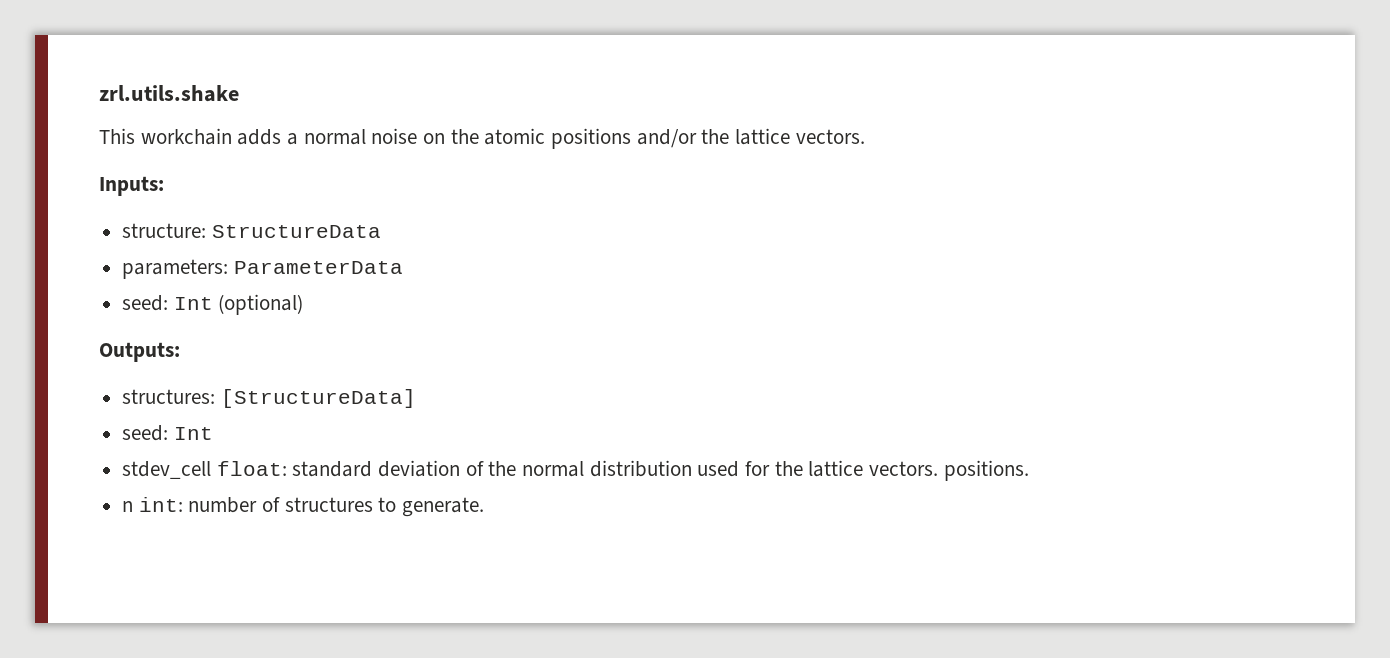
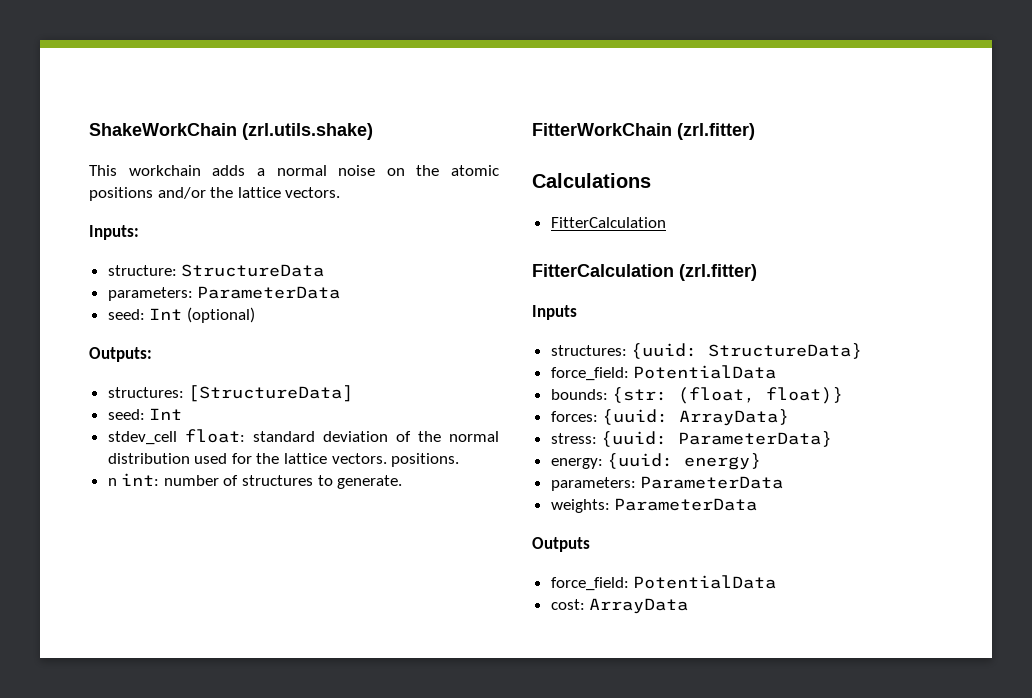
- zrl.utils.shake
+ ShakeWorkChain (zrl.utils.shake)
+ FitterWorkChain (zrl.fitter)
+ Calculations
+ FitterCalculation
+ FitterCalculation (zrl.fitter)
+ Inputs
+ structures: {uuid: StructureData}
+ force_field: PotentialData
+ bounds: {str: (float, float)}
+ forces: {uuid: ArrayData}
+ stress: {uuid: ParameterData}
+ energy: {uuid: energy}
+ parameters: ParameterData
+ weights: ParameterData
+ Outputs
+ force_field: PotentialData
+ cost: ArrayData

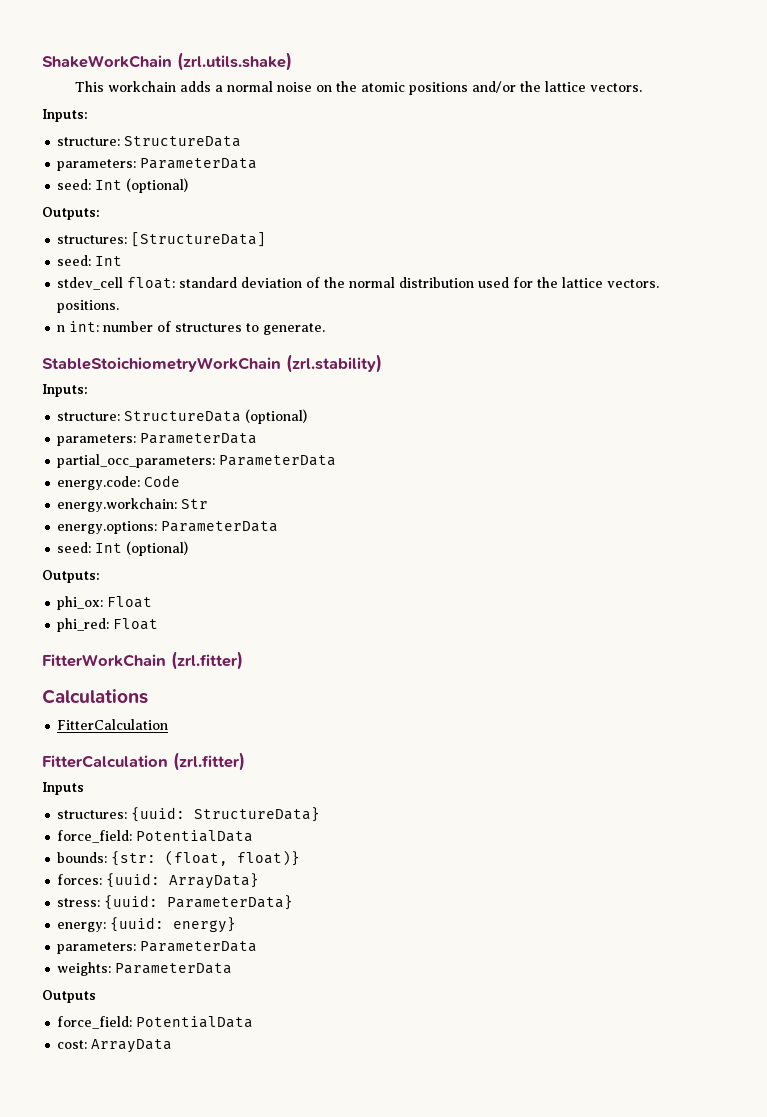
+ StableStoichiometryWorkChain (zrl.stability)
+ Inputs:
+ structure: StructureData (optional)
+ parameters: ParameterData
+ partial_occ_parameters: ParameterData
+ energy.code: Code
+ energy.workchain: Str
+ energy.options: ParameterData
+ seed: Int (optional)
+ Outputs:
+ phi_ox: Float
+ phi_red: Float

